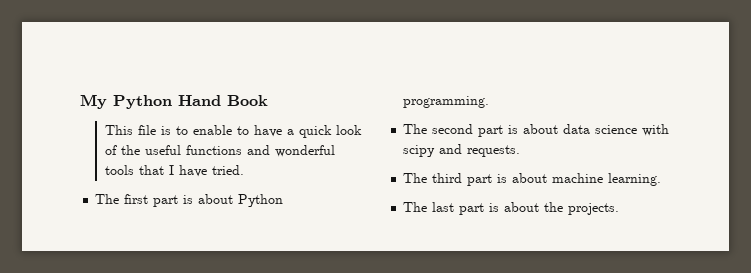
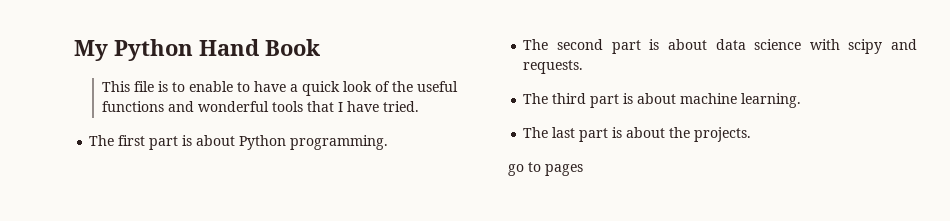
+ go to pages

